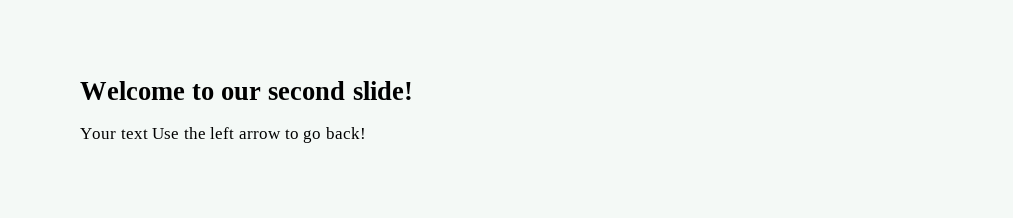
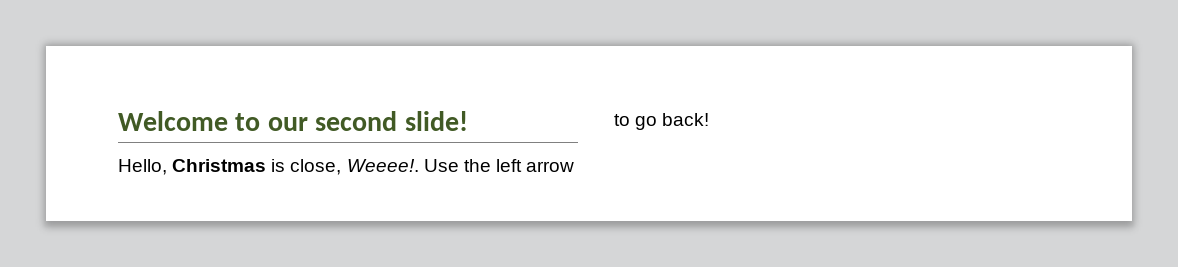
- Your text Use the left arrow to go back!
+ Hello, Christmas is close, Weeee!. Use the left arrow to go back!

